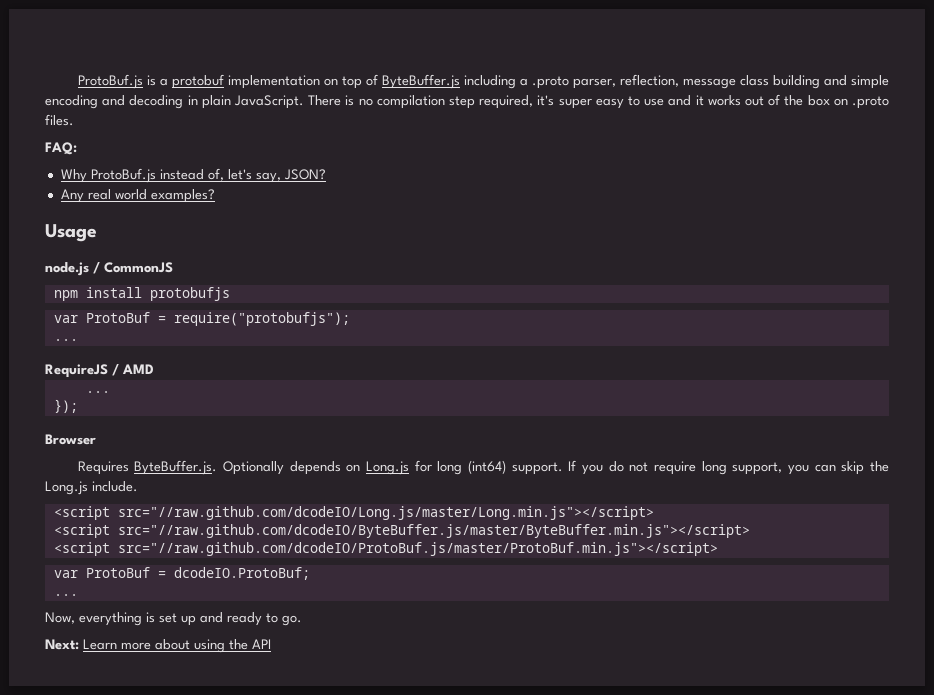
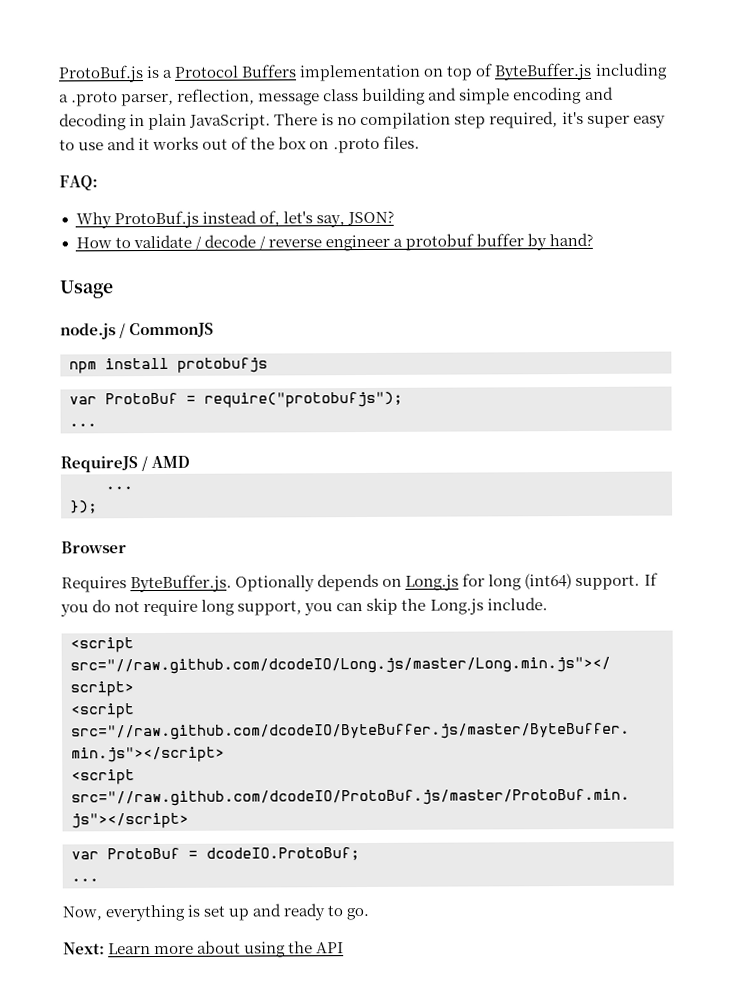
- ProtoBuf.js is a protobuf implementation on top of ByteBuffer.js including a .proto parser, reflection, message class building and simple encoding and decoding in plain JavaScript.
+ ProtoBuf.js is a Protocol Buffers implementation on top of ByteBuffer.js including a .proto parser, reflection, message class building and simple encoding and decoding in plain JavaScript.
- Any real world examples?
+ How to validate / decode / reverse engineer a protobuf buffer by hand?

